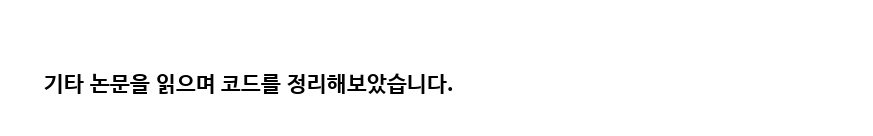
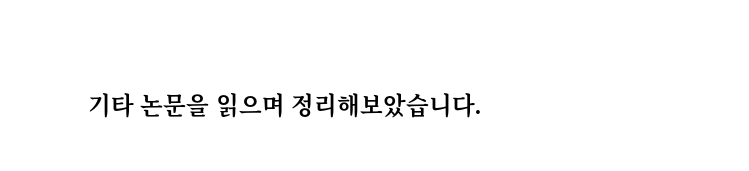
- 기타 논문을 읽으며 코드를 정리해보았습니다.
+ 기타 논문을 읽으며 정리해보았습니다.

